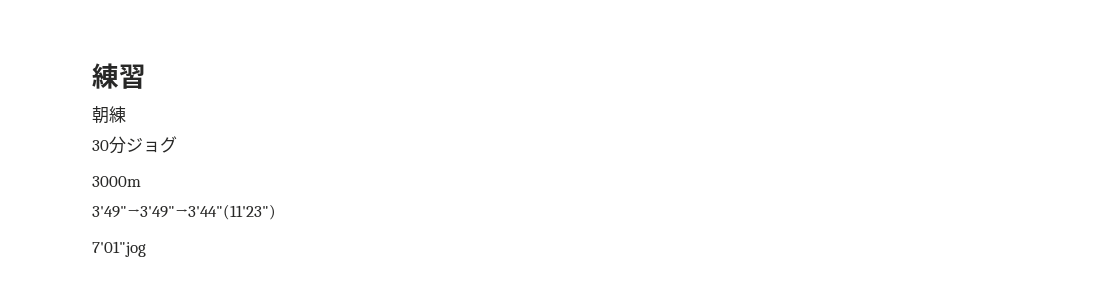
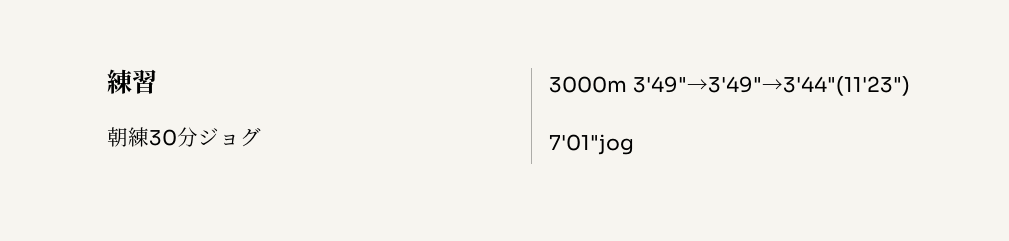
- 朝練
- 30分ジョグ
+ 朝練30分ジョグ
- 3000m
- 3'49"→3'49"→3'44"(11'23")
+ 3000m 3'49"→3'49"→3'44"(11'23")

